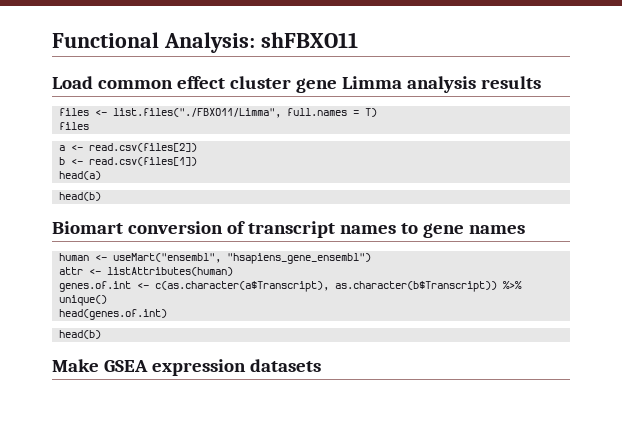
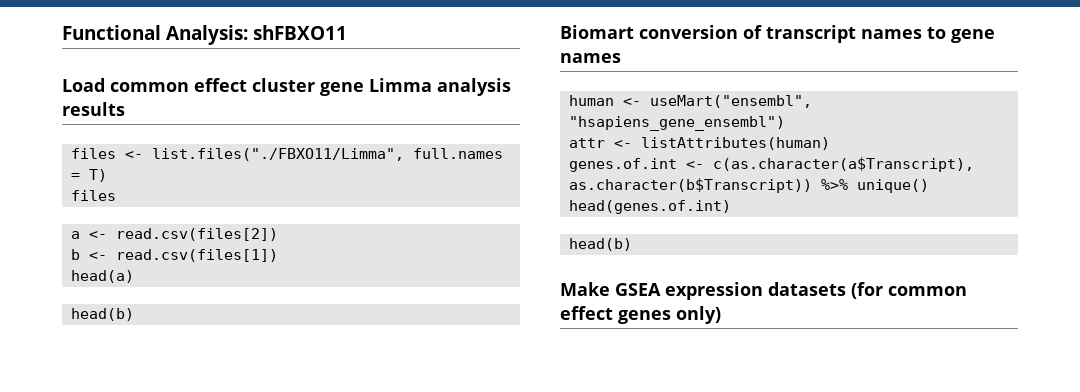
- Make GSEA expression datasets
+ Make GSEA expression datasets (for common effect genes only)

